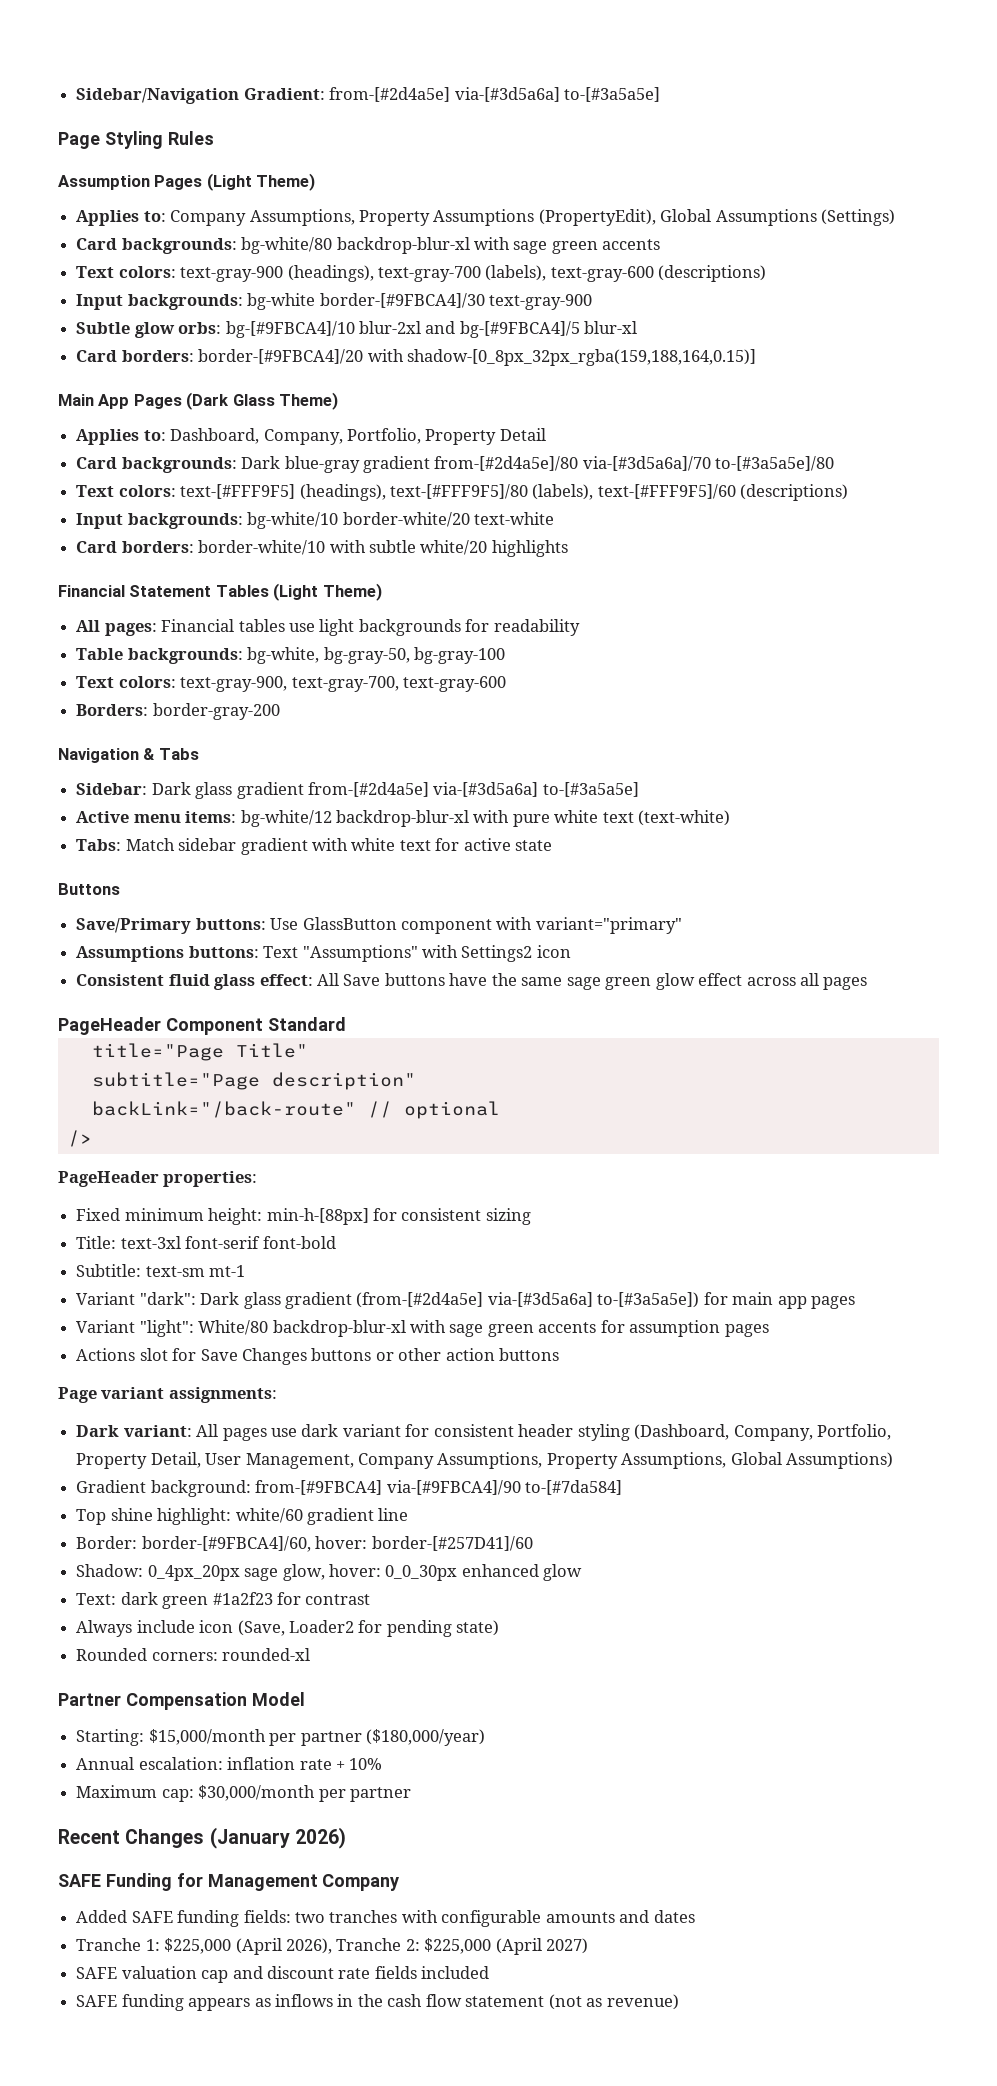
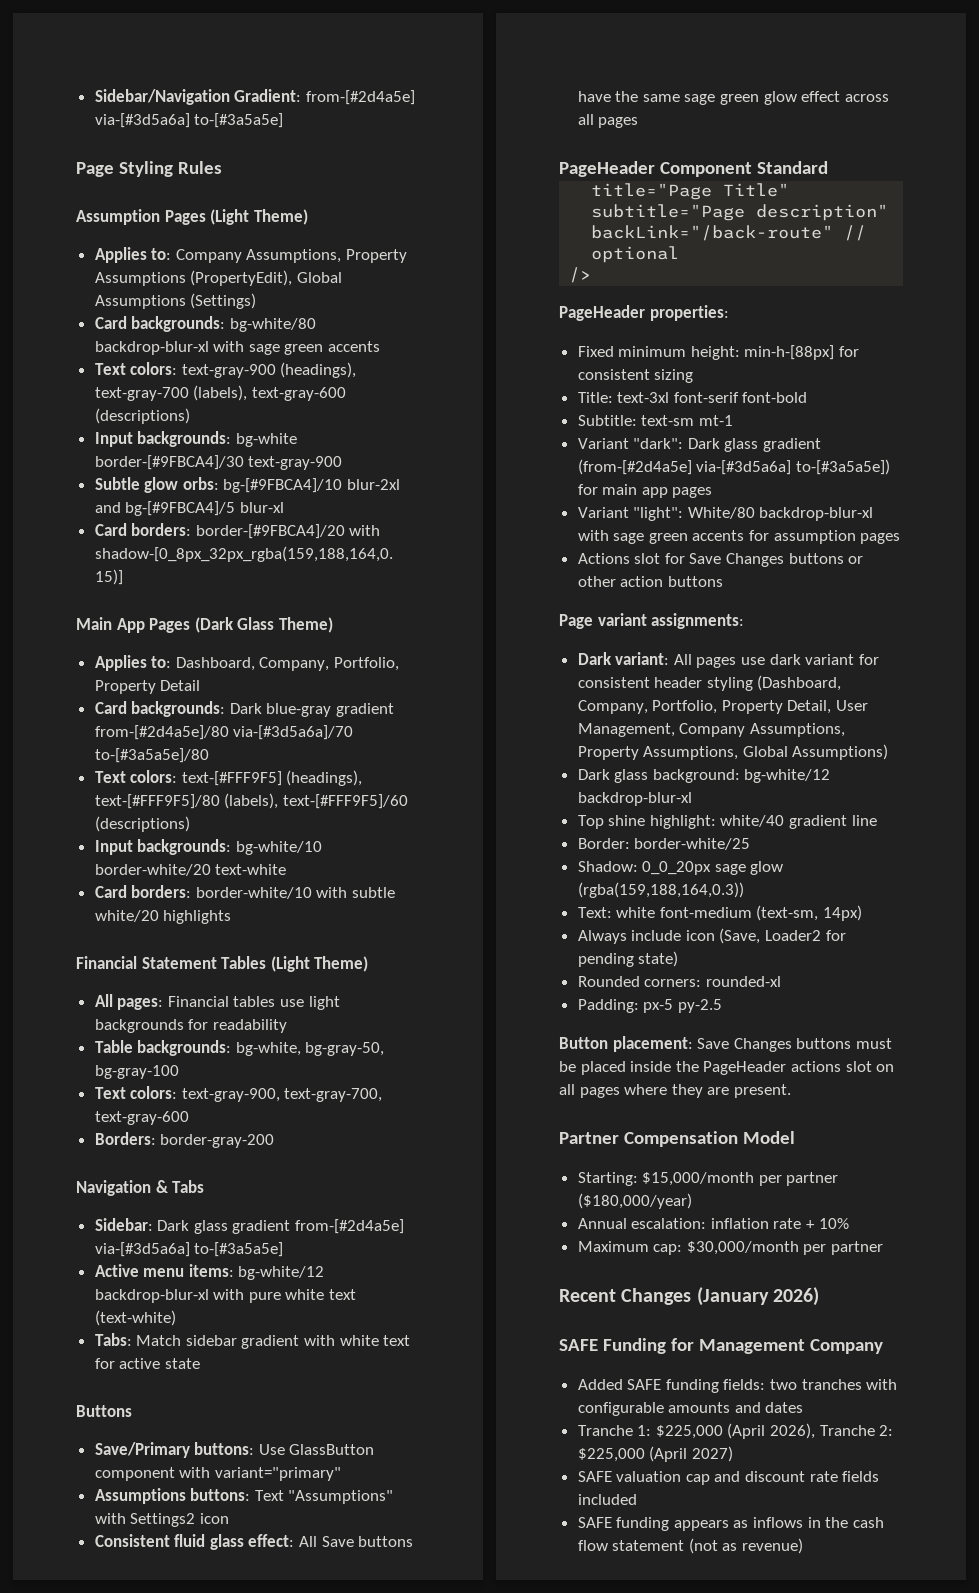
- Gradient background: from-[#9FBCA4] via-[#9FBCA4]/90 to-[#7da584]
+ Dark glass background: bg-white/12 backdrop-blur-xl
- Top shine highlight: white/60 gradient line
+ Top shine highlight: white/40 gradient line
- Border: border-[#9FBCA4]/60, hover: border-[#257D41]/60
- Shadow: 0_4px_20px sage glow, hover: 0_0_30px enhanced glow
+ Border: border-white/25
+ Shadow: 0_0_20px sage glow (rgba(159,188,164,0.3))
- Text: dark green #1a2f23 for contrast
+ Text: white font-medium (text-sm, 14px)
+ Padding: px-5 py-2.5
+ Button placement: Save Changes buttons must be placed inside the PageHeader actions slot on all pages where they are present.

